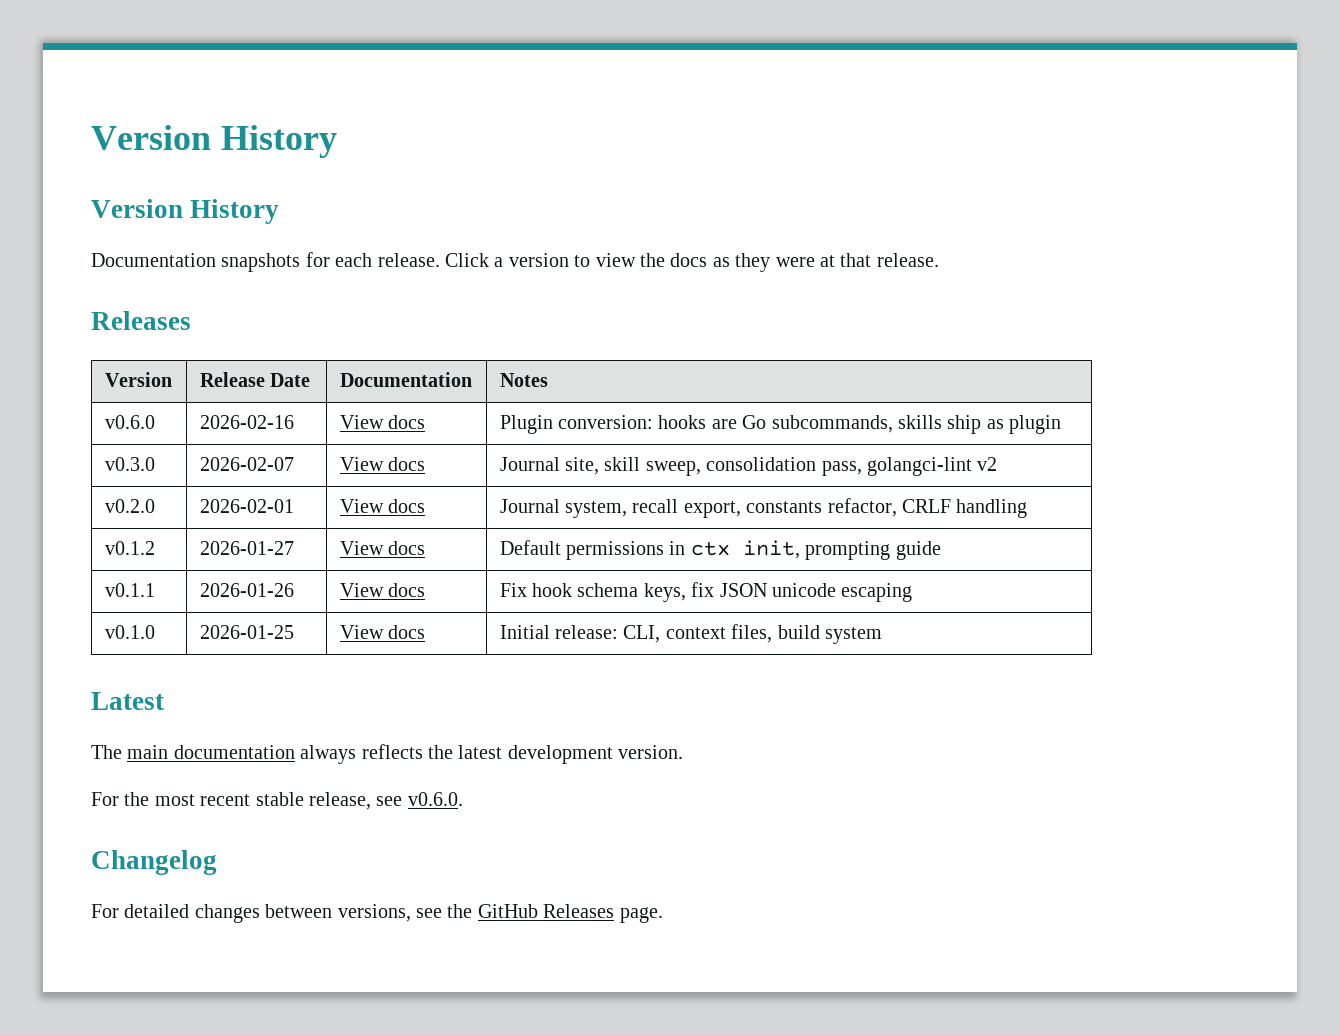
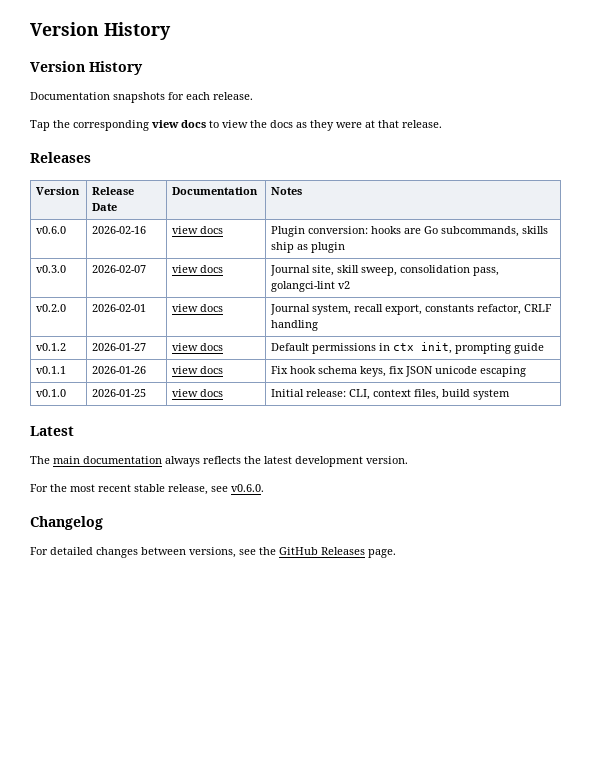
- Documentation snapshots for each release. Click a version to view the docs as they were at that release.
+ Documentation snapshots for each release.
+ Tap the corresponding view docs to view the docs as they were at that release.
- v0.6.0 | 2026-02-16 | View docs | Plugin conversion: hooks are Go subcommands, skills ship as plugin
+ v0.6.0 | 2026-02-16 | view docs | Plugin conversion: hooks are Go subcommands, skills ship as plugin
- v0.3.0 | 2026-02-07 | View docs | Journal site, skill sweep, consolidation pass, golangci-lint v2
+ v0.3.0 | 2026-02-07 | view docs | Journal site, skill sweep, consolidation pass, golangci-lint v2
- v0.2.0 | 2026-02-01 | View docs | Journal system, recall export, constants refactor, CRLF handling
+ v0.2.0 | 2026-02-01 | view docs | Journal system, recall export, constants refactor, CRLF handling
- v0.1.2 | 2026-01-27 | View docs | Default permissions in ctx init, prompting guide
+ v0.1.2 | 2026-01-27 | view docs | Default permissions in ctx init, prompting guide
- v0.1.1 | 2026-01-26 | View docs | Fix hook schema keys, fix JSON unicode escaping
+ v0.1.1 | 2026-01-26 | view docs | Fix hook schema keys, fix JSON unicode escaping
- v0.1.0 | 2026-01-25 | View docs | Initial release: CLI, context files, build system
+ v0.1.0 | 2026-01-25 | view docs | Initial release: CLI, context files, build system

